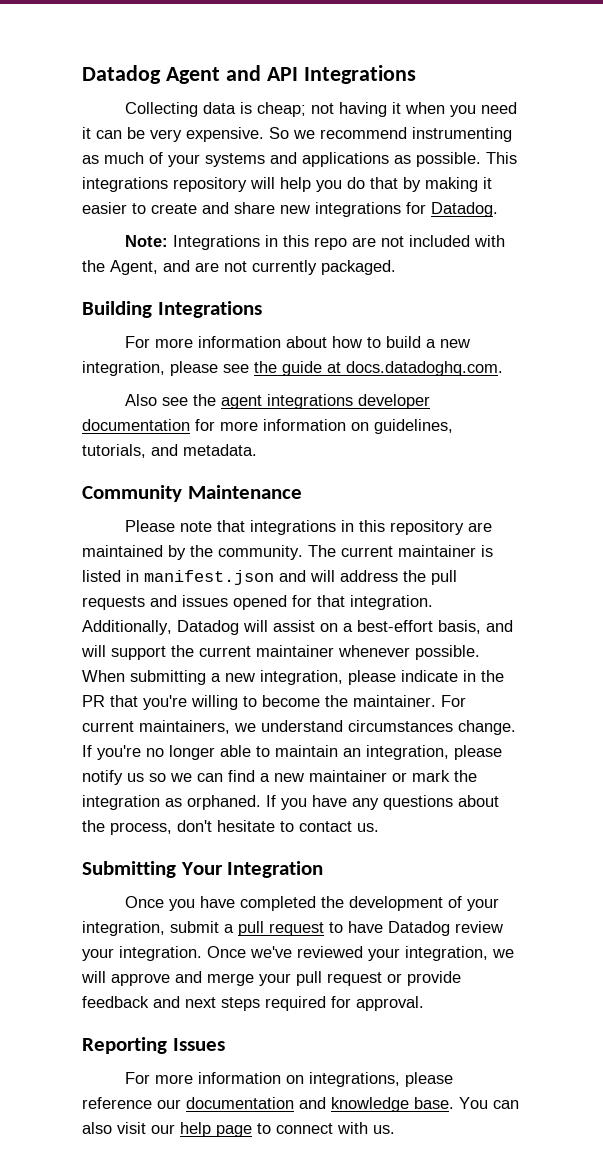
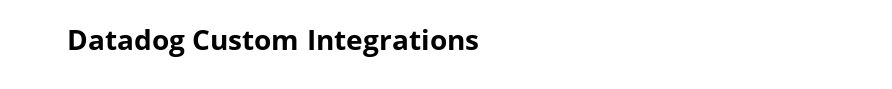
- Datadog Agent and API Integrations
- Collecting data is cheap; not having it when you need it can be very expensive. So we recommend instrumenting as much of your systems and applications as possible. This integrations repository will help you do that by making it easier to create and share new integrations for Datadog.
- Note: Integrations in this repo are not included with the Agent, and are not currently packaged.
- Building Integrations
- For more information about how to build a new integration, please see the guide at docs.datadoghq.com.
- Also see the agent integrations developer documentation for more information on guidelines, tutorials, and metadata.
- Community Maintenance
- Please note that integrations in this repository are maintained by the community. The current maintainer is listed in manifest.json and will address the pull requests and issues opened for that integration. Additionally, Datadog will assist on a best-effort basis, and will support the current maintainer whenever possible. When submitting a new integration, please indicate in the PR that you're willing to become the maintainer. For current maintainers, we understand circumstances change. If you're no longer able to maintain an integration, please notify us so we can find a new maintainer or mark the integration as orphaned. If you have any questions about the process, don't hesitate to contact us.
- Submitting Your Integration
- Once you have completed the development of your integration, submit a pull request to have Datadog review your integration. Once we've reviewed your integration, we will approve and merge your pull request or provide feedback and next steps required for approval.
- Reporting Issues
- For more information on integrations, please reference our documentation and knowledge base. You can also visit our help page to connect with us.
+ Datadog Custom Integrations

